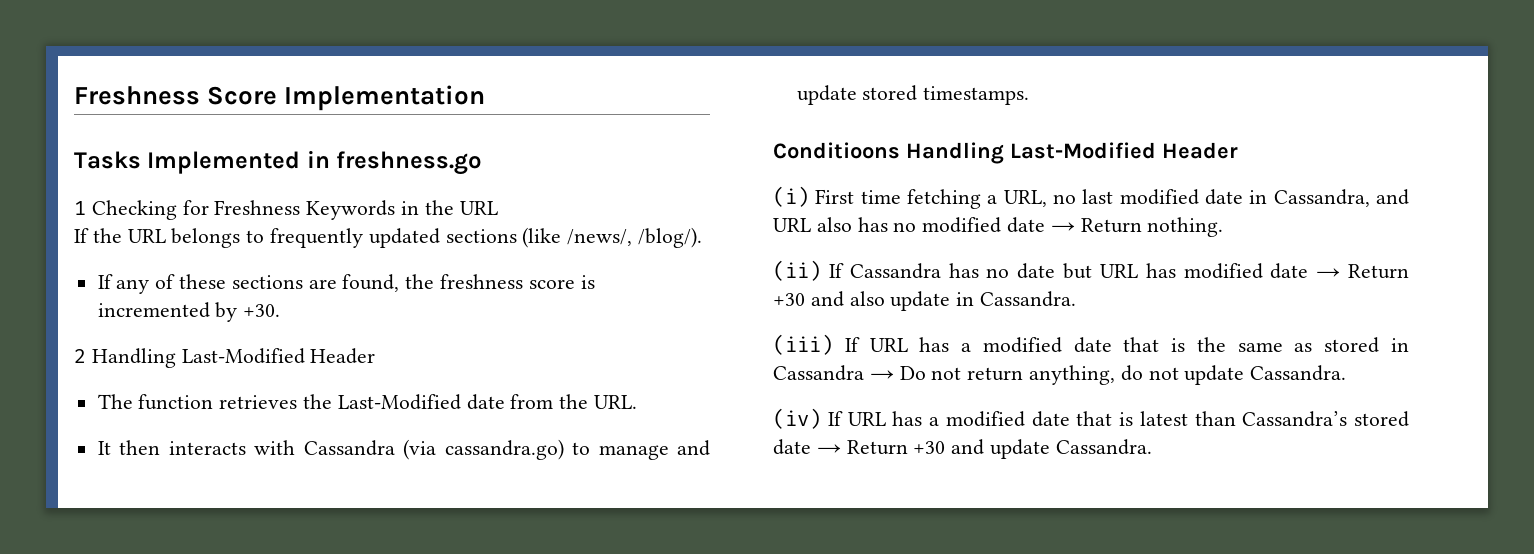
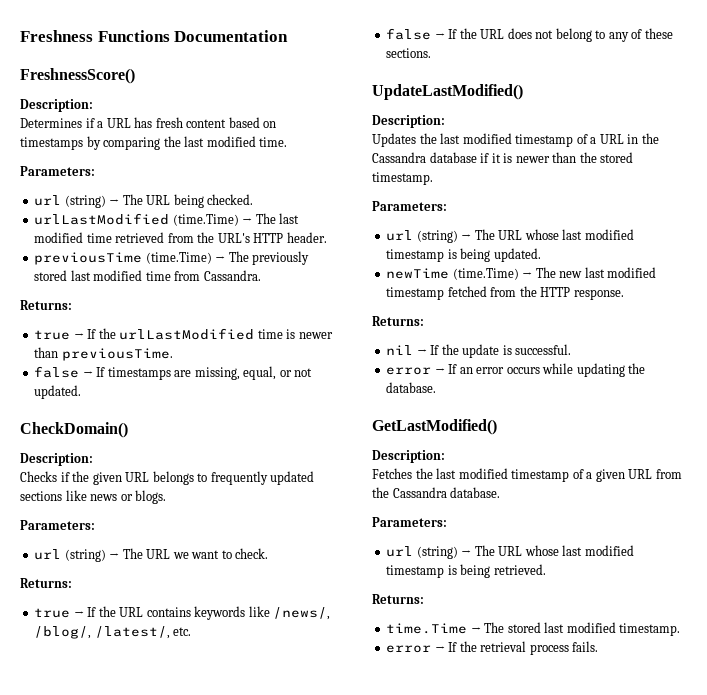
- Freshness Score Implementation
- Tasks Implemented in freshness.go
- 1 Checking for Freshness Keywords in the URL
- If the URL belongs to frequently updated sections (like /news/, /blog/).
- If any of these sections are found, the freshness score is incremented by +30.
- 2 Handling Last-Modified Header
- The function retrieves the Last-Modified date from the URL.
- It then interacts with Cassandra (via cassandra.go) to manage and update stored timestamps.
- Conditioons Handling Last-Modified Header
- (i) First time fetching a URL, no last modified date in Cassandra, and URL also has no modified date → Return nothing.
- (ii) If Cassandra has no date but URL has modified date → Return +30 and also update in Cassandra.
- (iii) If URL has a modified date that is the same as stored in Cassandra → Do not return anything, do not update Cassandra.
- (iv) If URL has a modified date that is latest than Cassandra’s stored date → Return +30 and update Cassandra.
+ Freshness Functions Documentation
+ FreshnessScore()
+ Description:
+ Determines if a URL has fresh content based on timestamps by comparing the last modified time.
+ Parameters:
+ url (string) → The URL being checked.
+ urlLastModified (time.Time) → The last modified time retrieved from the URL's HTTP header.
+ previousTime (time.Time) → The previously stored last modified time from Cassandra.
+ Returns:
+ true → If the urlLastModified time is newer than previousTime.
+ false → If timestamps are missing, equal, or not updated.
+ CheckDomain()
+ Description:
+ Checks if the given URL belongs to frequently updated sections like news or blogs.
+ Parameters:
+ url (string) → The URL we want to check.
+ Returns:
+ true → If the URL contains keywords like /news/, /blog/, /latest/, etc.
+ false → If the URL does not belong to any of these sections.
+ UpdateLastModified()
+ Description:
+ Updates the last modified timestamp of a URL in the Cassandra database if it is newer than the stored timestamp.
+ Parameters:
+ url (string) → The URL whose last modified timestamp is being updated.
+ newTime (time.Time) → The new last modified timestamp fetched from the HTTP response.
+ Returns:
+ nil → If the update is successful.
+ error → If an error occurs while updating the database.
+ GetLastModified()
+ Description:
+ Fetches the last modified timestamp of a given URL from the Cassandra database.
+ Parameters:
+ url (string) → The URL whose last modified timestamp is being retrieved.
+ Returns:
+ time.Time → The stored last modified timestamp.
+ error → If the retrieval process fails.

